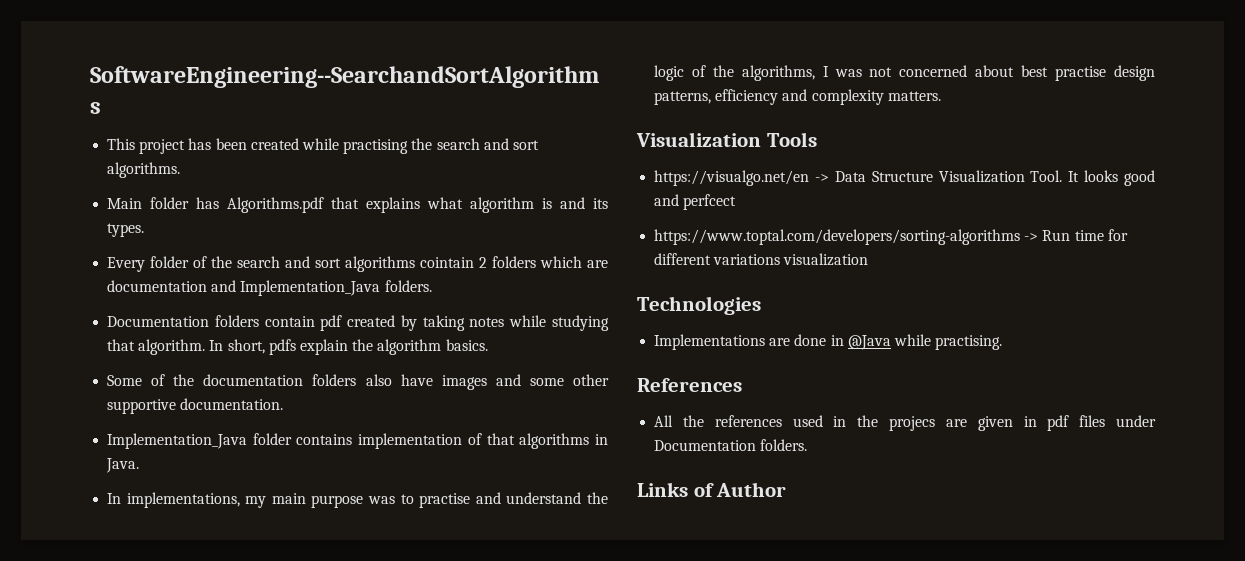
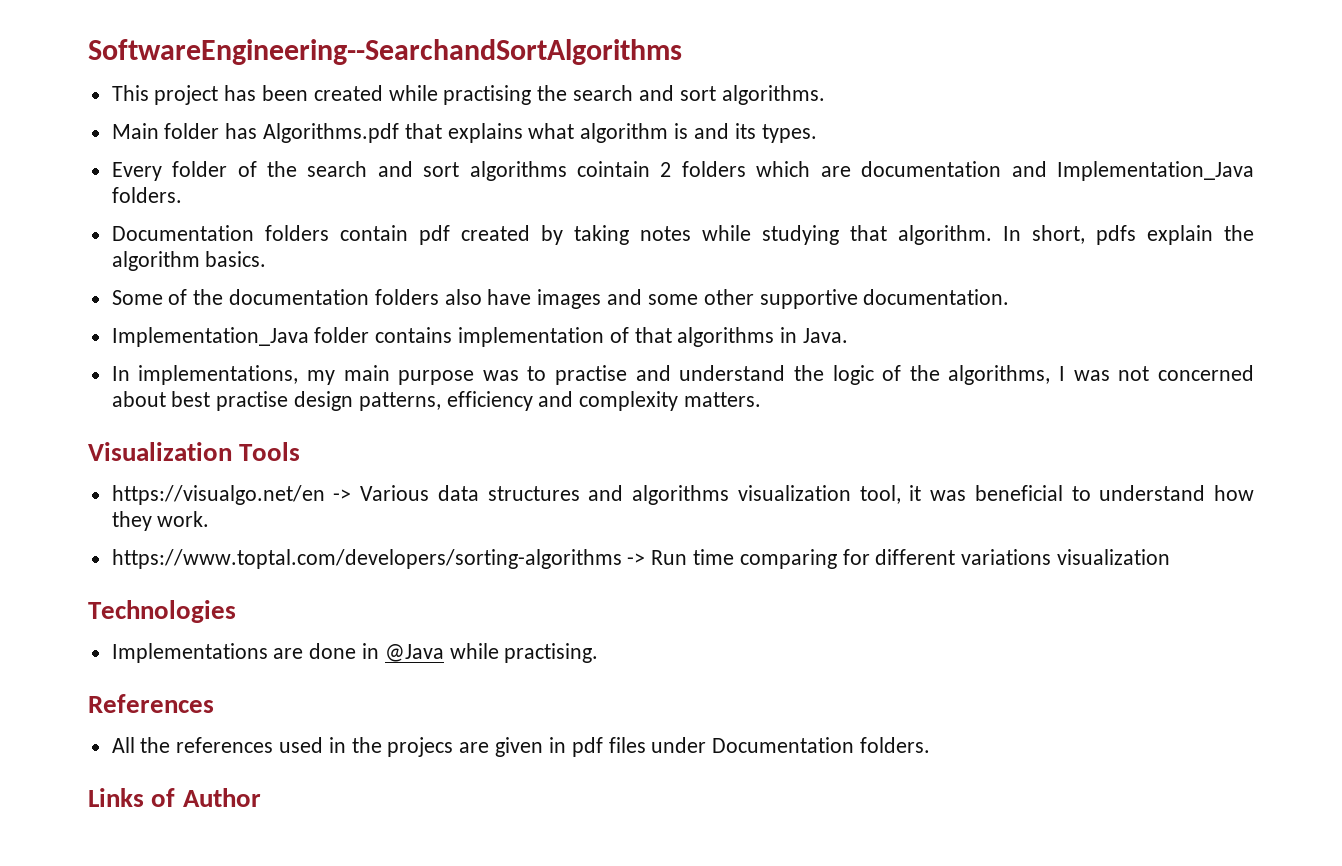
- https://visualgo.net/en -> Data Structure Visualization Tool. It looks good and perfcect
+ https://visualgo.net/en -> Various data structures and algorithms visualization tool, it was beneficial to understand how they work.
- https://www.toptal.com/developers/sorting-algorithms -> Run time for different variations visualization
+ https://www.toptal.com/developers/sorting-algorithms -> Run time comparing for different variations visualization

